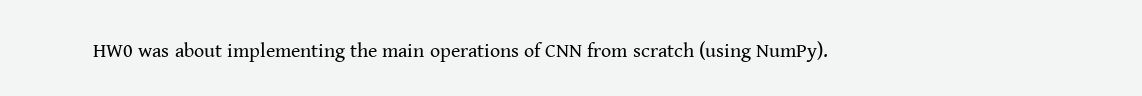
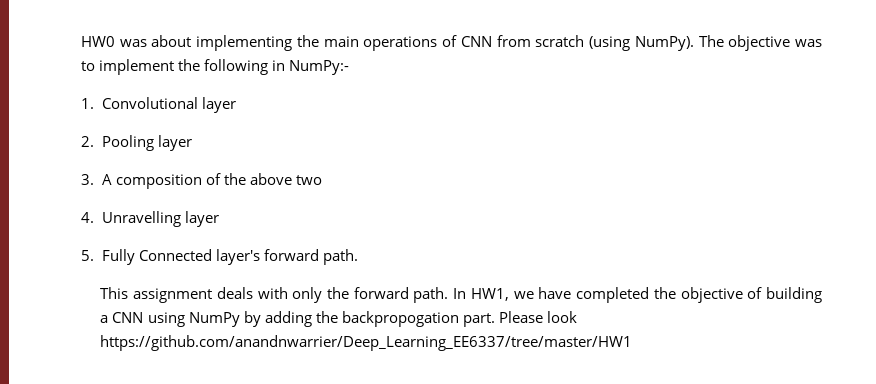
+ The objective was to implement the following in NumPy:-
+ 1. Convolutional layer
+ 2. Pooling layer
+ 3. A composition of the above two
+ 4. Unravelling layer
+ 5. Fully Connected layer's forward path.
+ This assignment deals with only the forward path. In HW1, we have completed the objective of building a CNN using NumPy by adding the backpropogation part. Please look https://github.com/anandnwarrier/Deep_Learning_EE6337/tree/master/HW1

